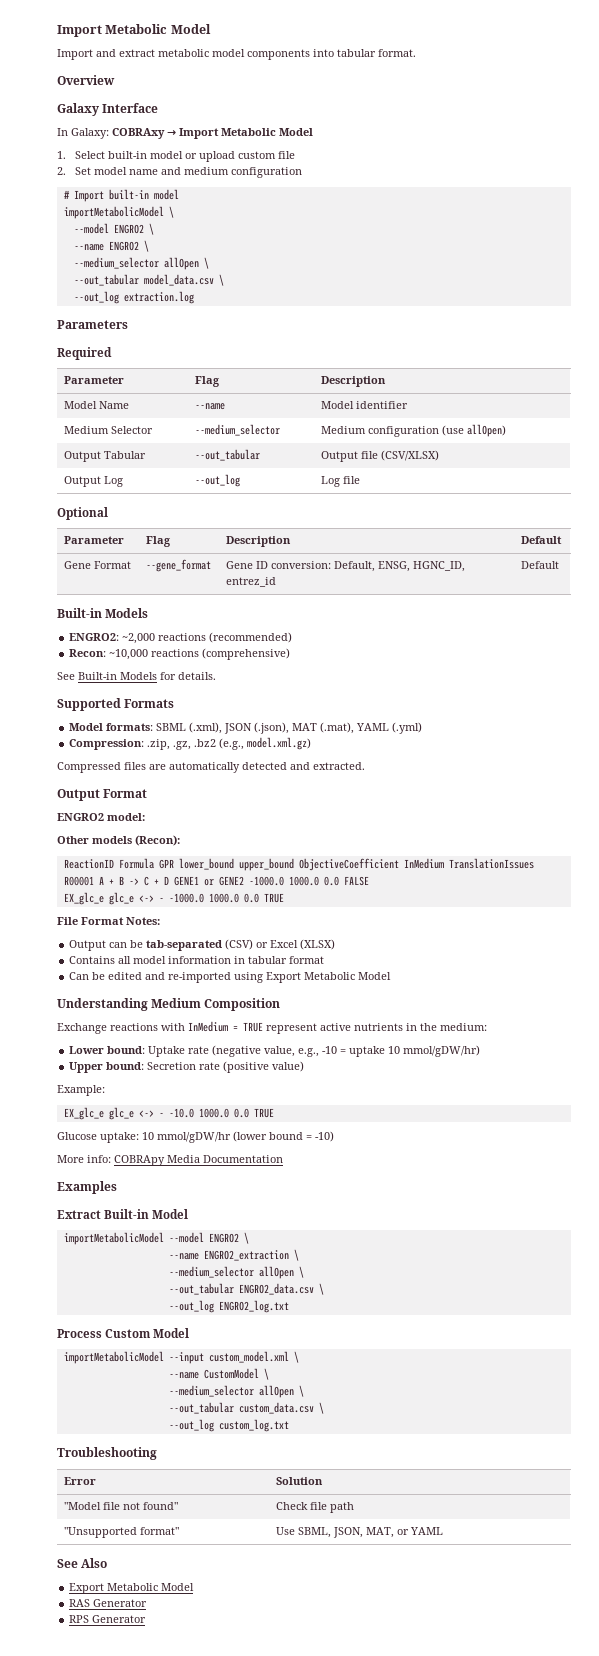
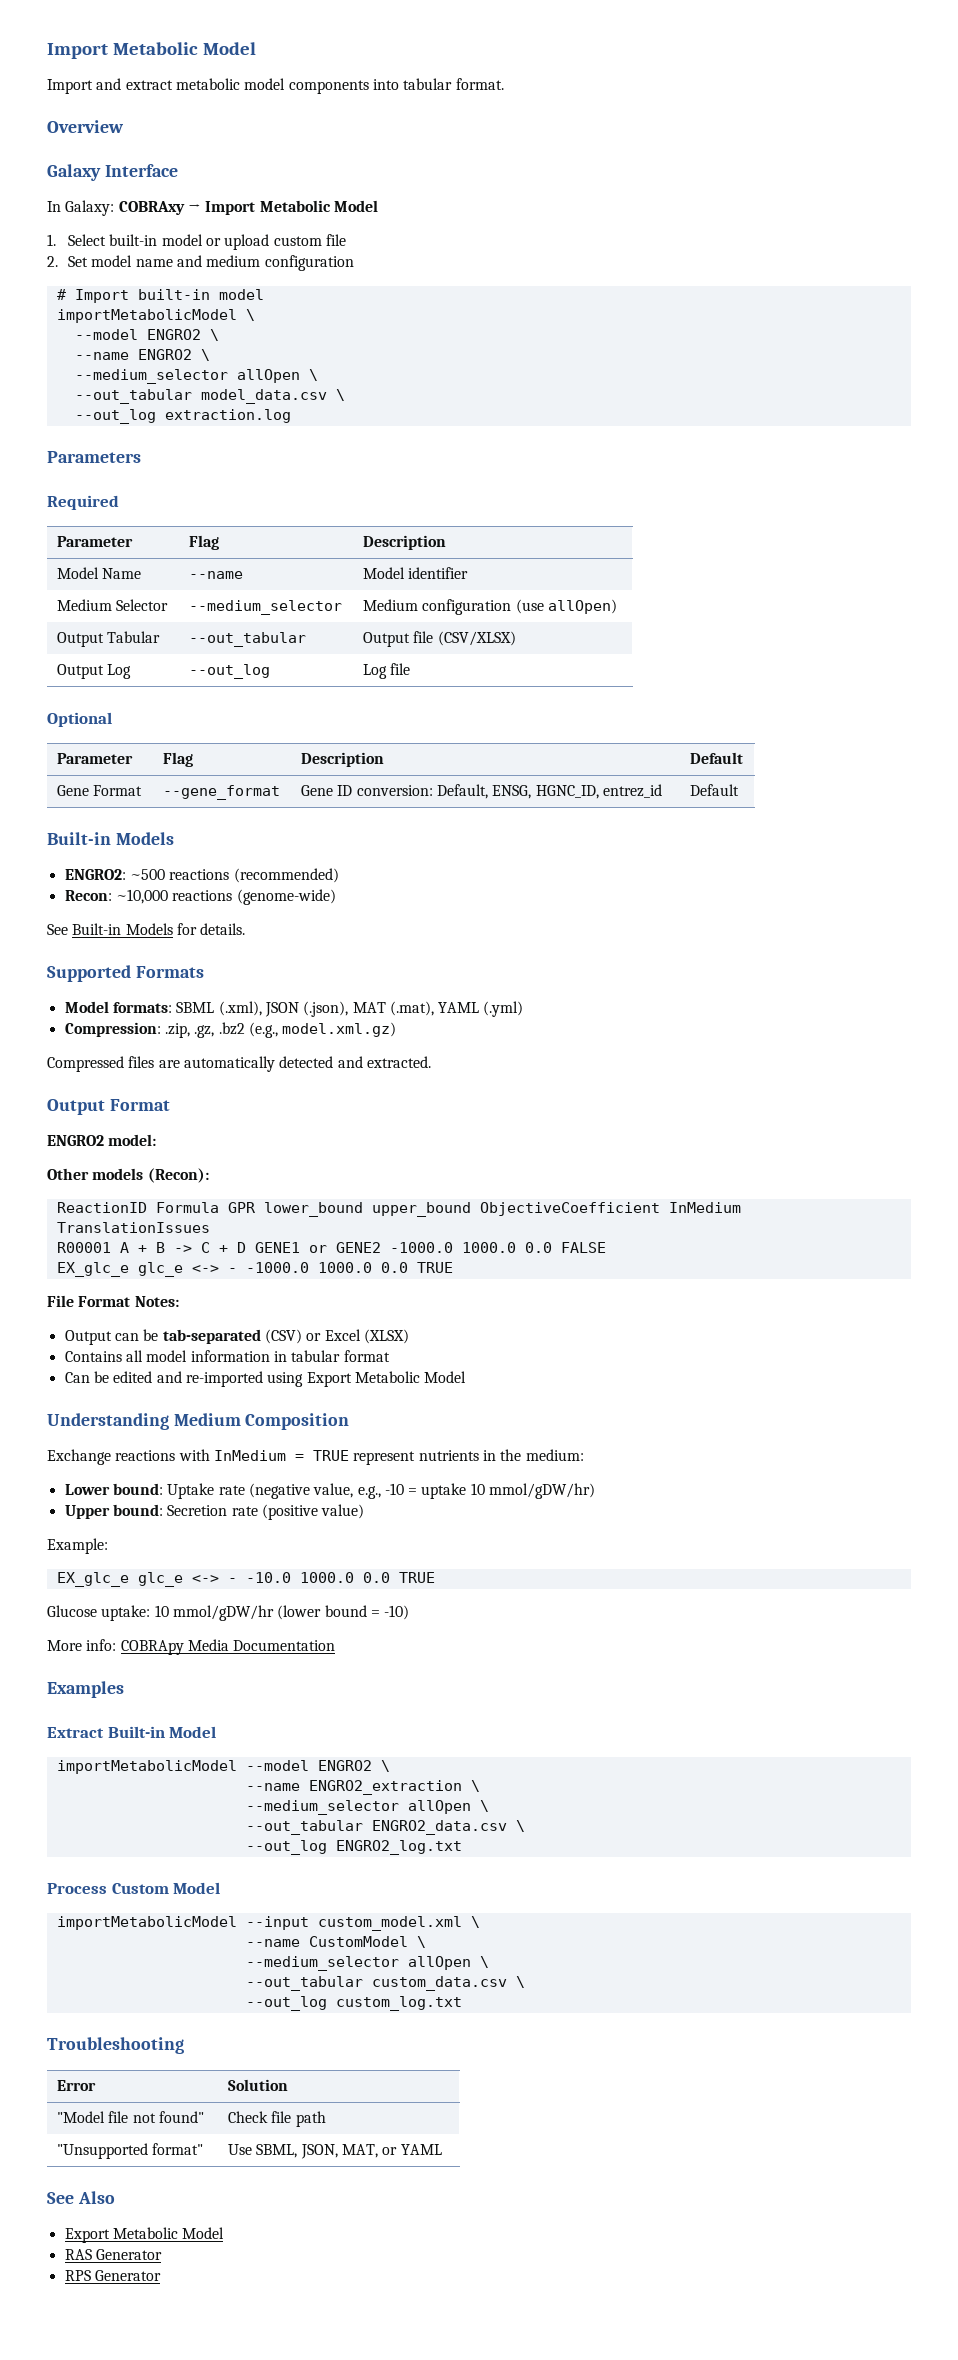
- ENGRO2: ~2,000 reactions (recommended)
+ ENGRO2: ~500 reactions (recommended)
- Recon: ~10,000 reactions (comprehensive)
+ Recon: ~10,000 reactions (genome-wide)
- Exchange reactions with InMedium = TRUE represent active nutrients in the medium:
+ Exchange reactions with InMedium = TRUE represent nutrients in the medium:

